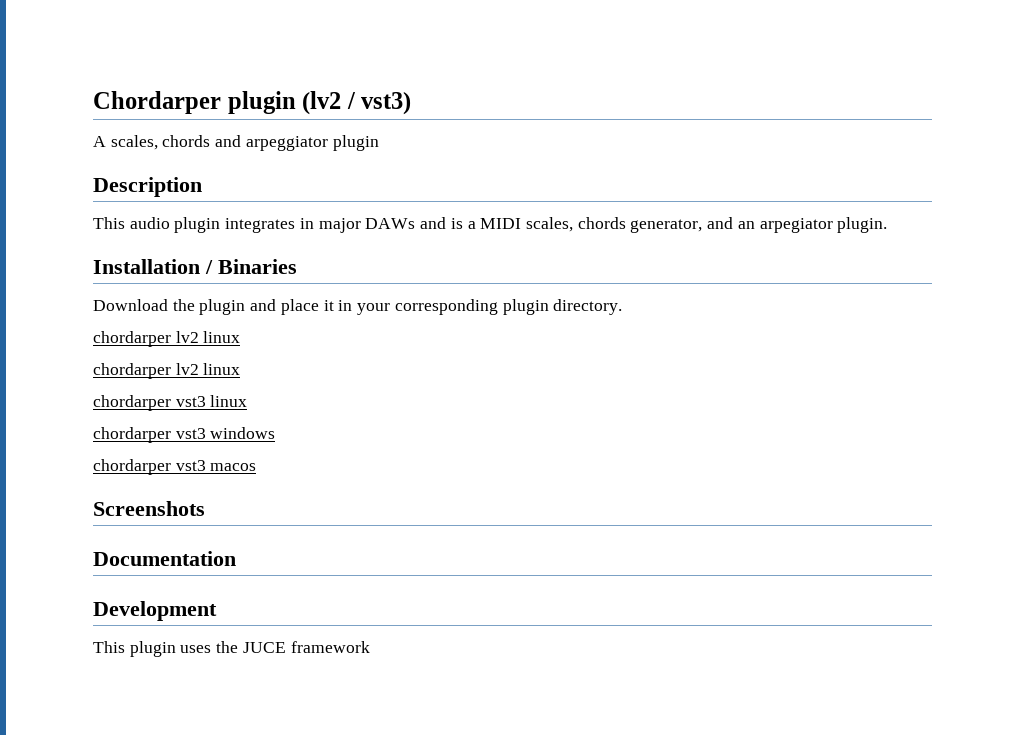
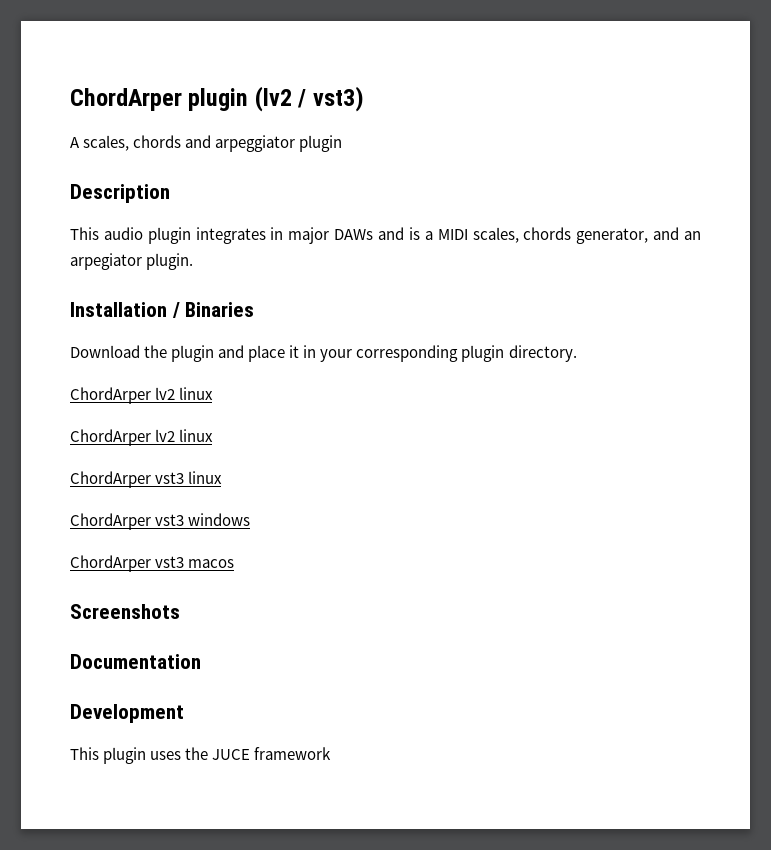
- Chordarper plugin (lv2 / vst3)
+ ChordArper plugin (lv2 / vst3)
  Download the plugin and place it in your corresponding plugin directory.
- chordarper lv2 linux
- chordarper lv2 linux
- chordarper vst3 linux
+ ChordArper lv2 linux
+ ChordArper lv2 linux
+ ChordArper vst3 linux
- chordarper vst3 windows
+ ChordArper vst3 windows
- chordarper vst3 macos
+ ChordArper vst3 macos

